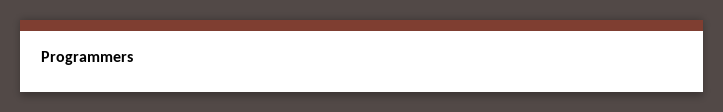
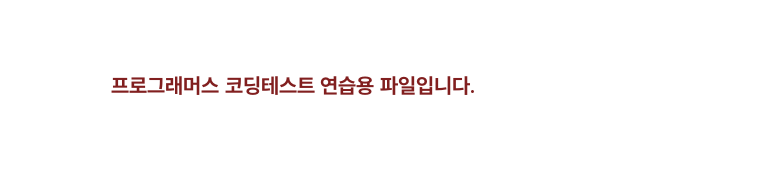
- Programmers
+ 프로그래머스 코딩테스트 연습용 파일입니다.

